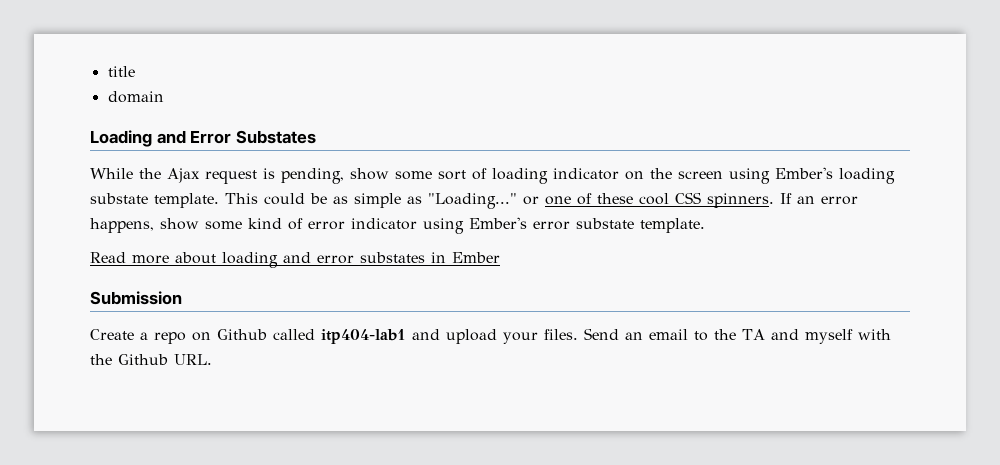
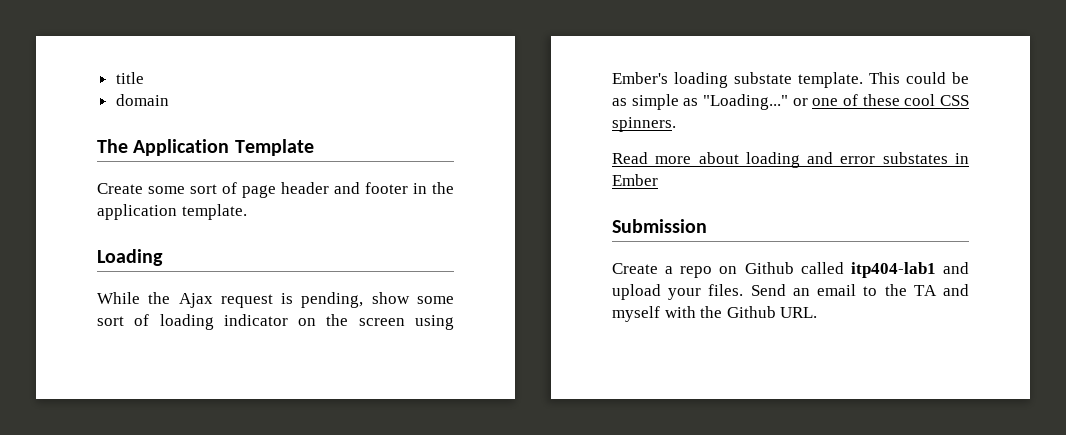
- Loading and Error Substates
+ The Application Template
+ Create some sort of page header and footer in the application template.
+ Loading
- If an error happens, show some kind of error indicator using Ember's error substate template.

